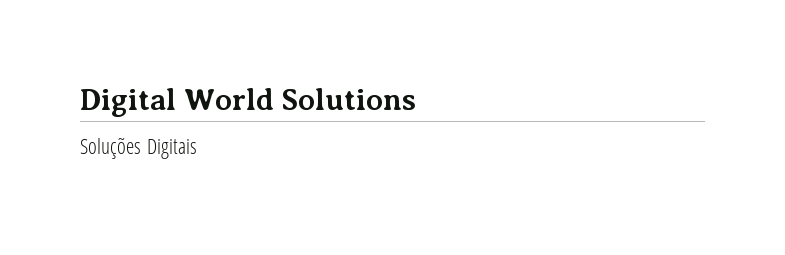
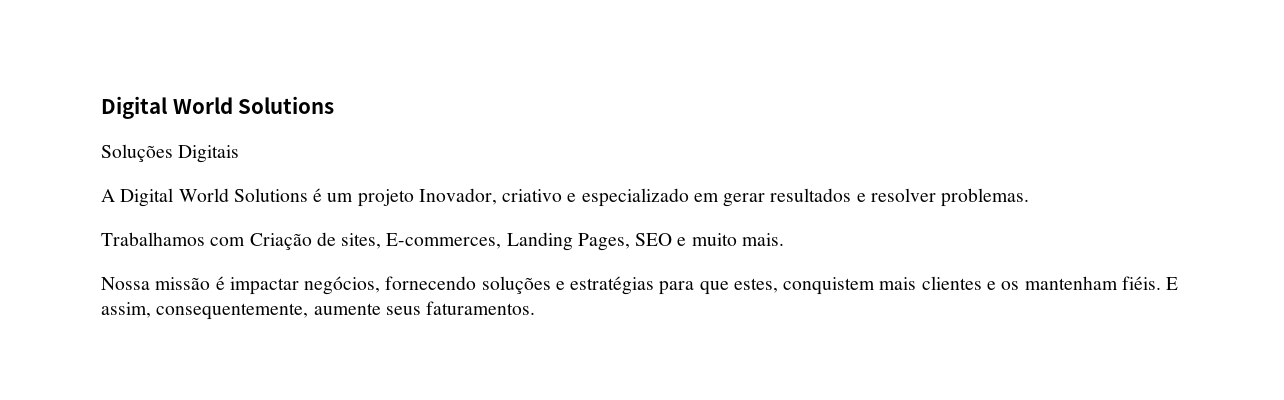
+ A Digital World Solutions é um projeto Inovador, criativo e especializado em gerar resultados e resolver problemas.
+ Trabalhamos com Criação de sites, E-commerces, Landing Pages, SEO e muito mais.
+ Nossa missão é impactar negócios, fornecendo soluções e estratégias para que estes, conquistem mais clientes e os mantenham fiéis. E assim, consequentemente, aumente seus faturamentos.

